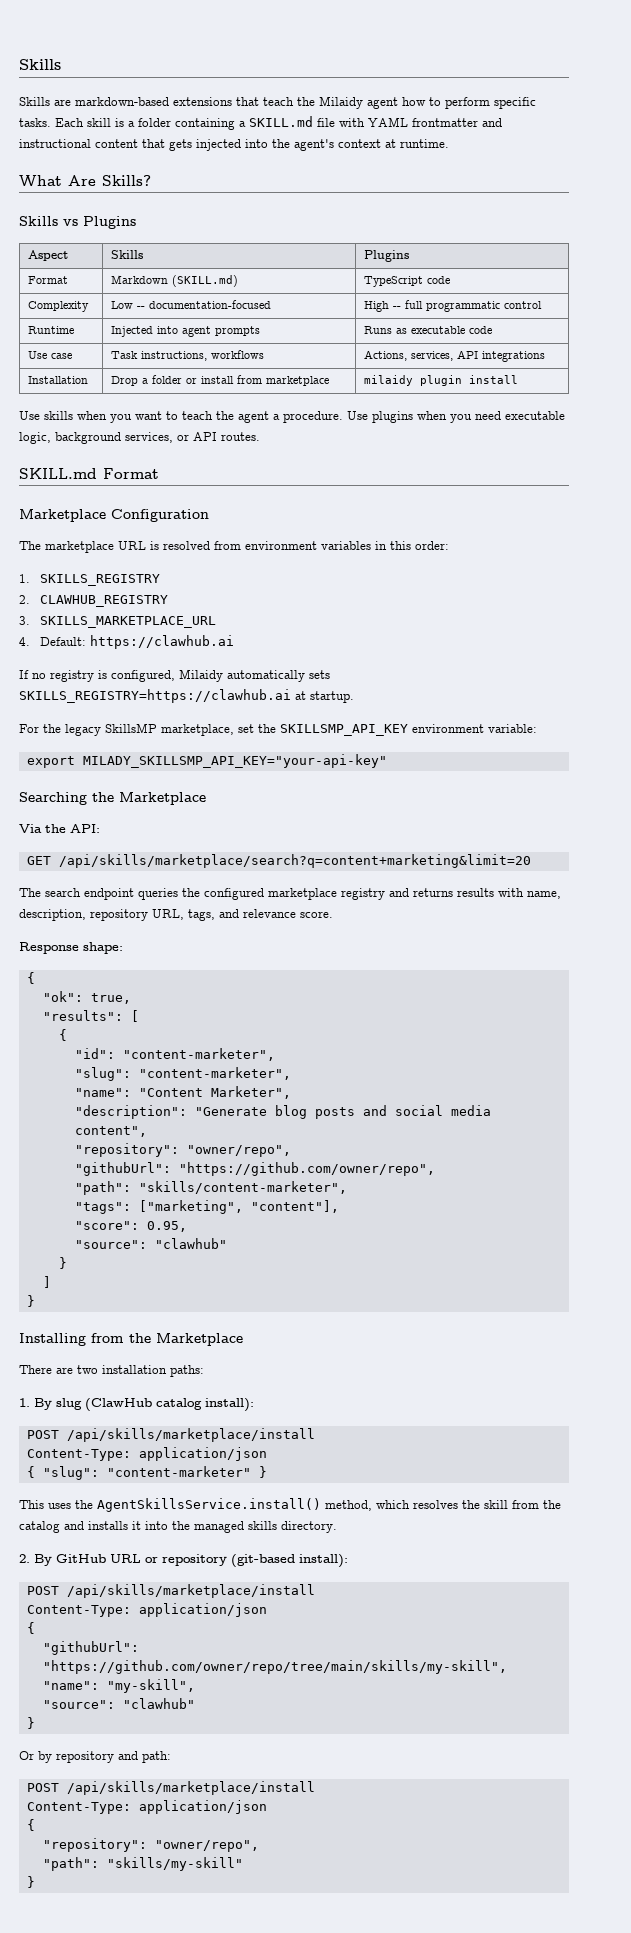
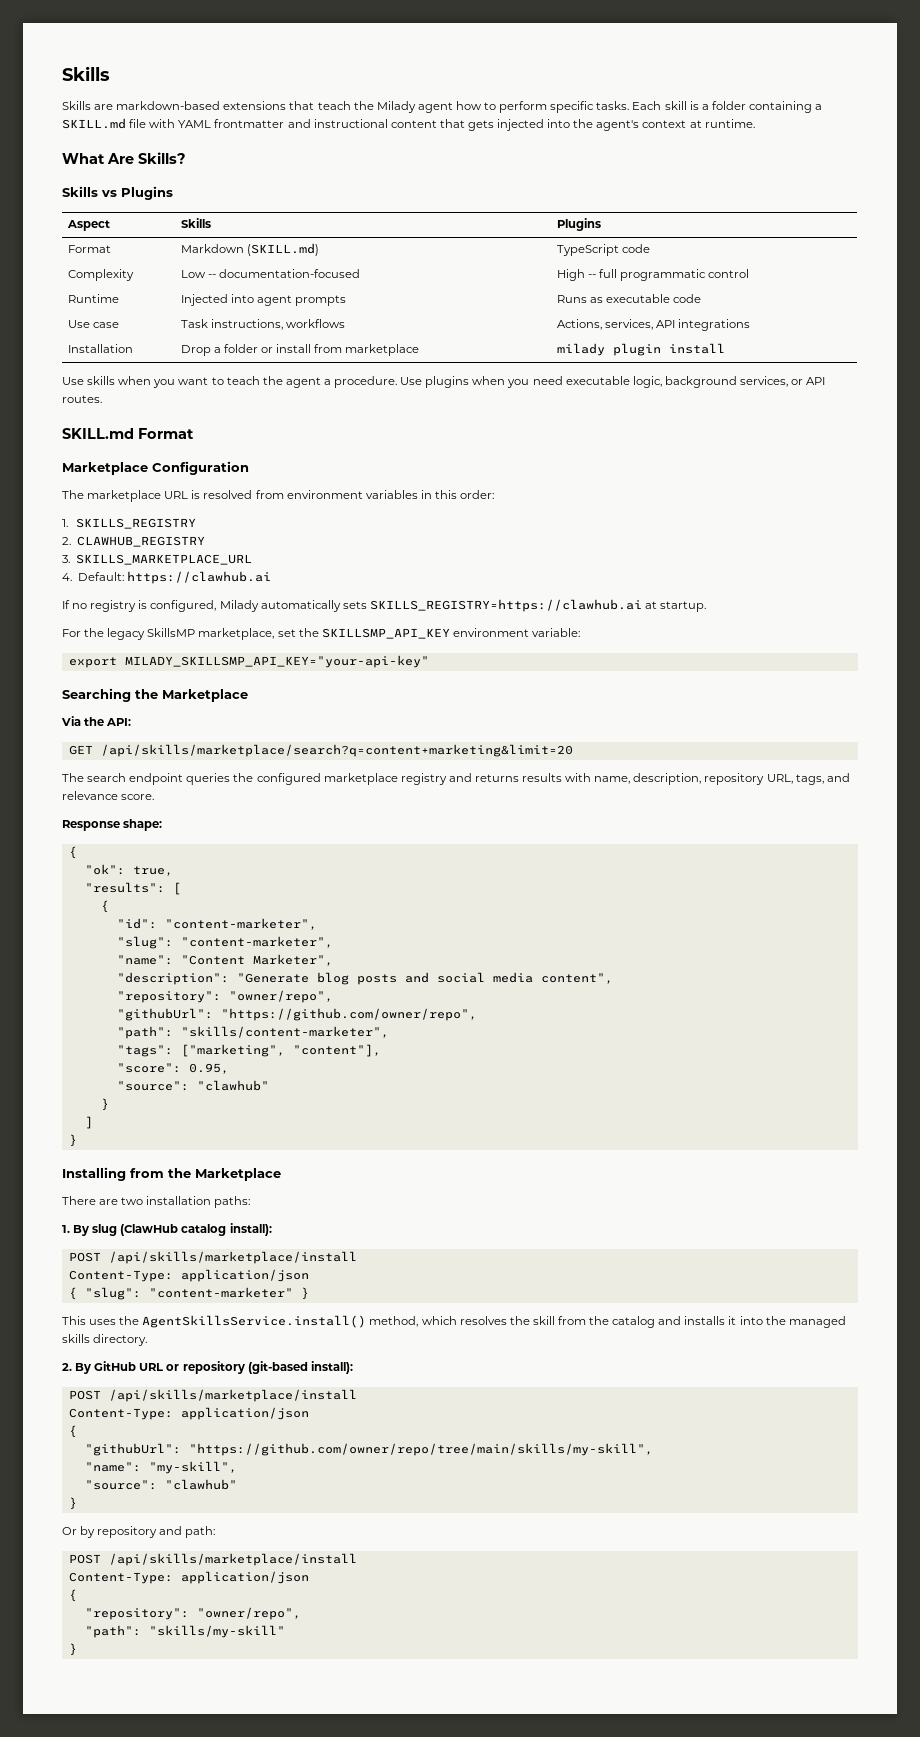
- Skills are markdown-based extensions that teach the Milaidy agent how to perform specific tasks.
+ Skills are markdown-based extensions that teach the Milady agent how to perform specific tasks.
- Installation | Drop a folder or install from marketplace | milaidy plugin install
+ Installation | Drop a folder or install from marketplace | milady plugin install
- If no registry is configured, Milaidy automatically sets SKILLS_REGISTRY=https://clawhub.ai at startup.
+ If no registry is configured, Milady automatically sets SKILLS_REGISTRY=https://clawhub.ai at startup.

